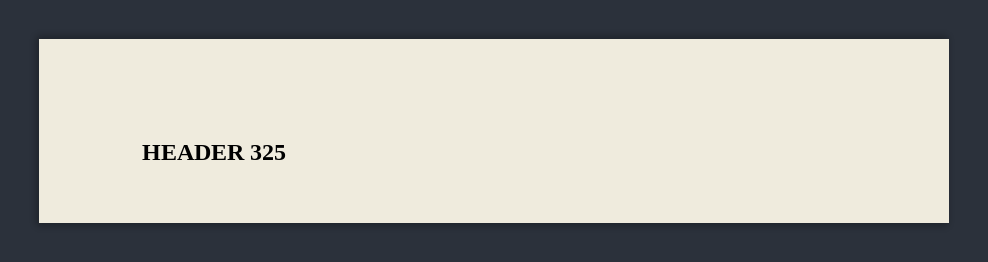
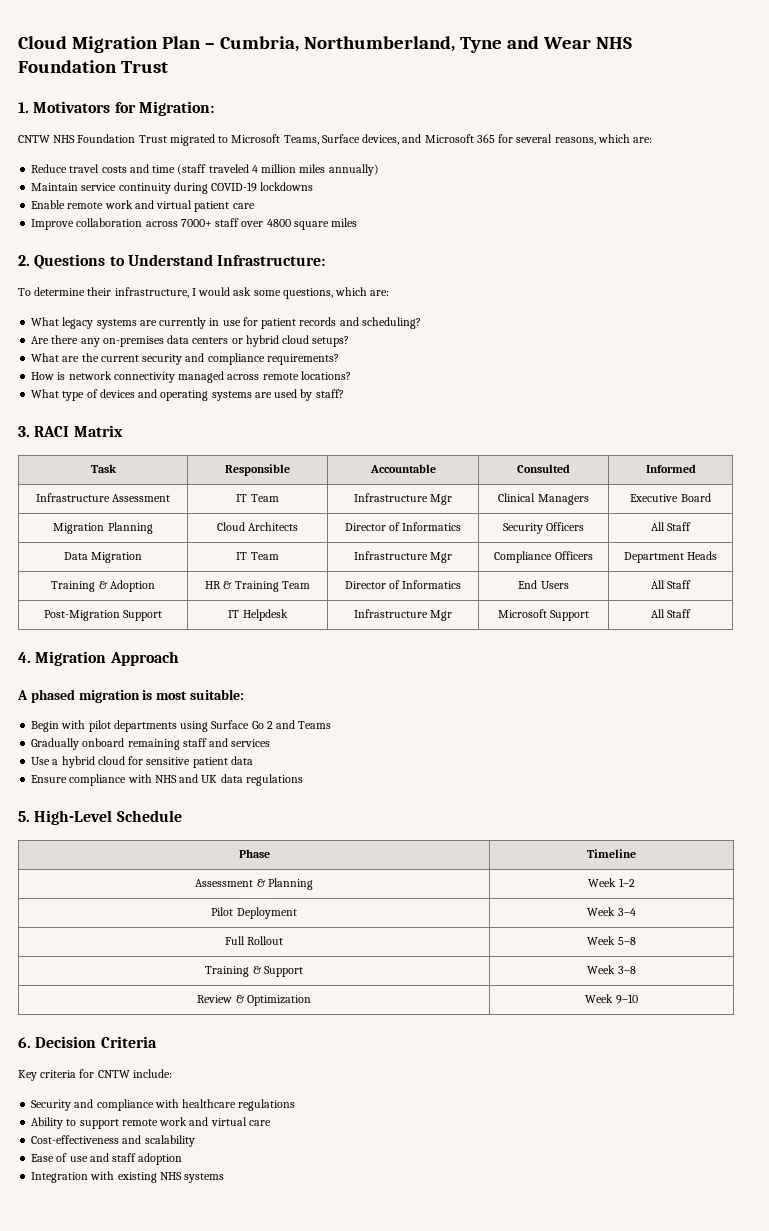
- HEADER 325
+ Cloud Migration Plan – Cumbria, Northumberland, Tyne and Wear NHS Foundation Trust
+ 1. Motivators for Migration:
+ CNTW NHS Foundation Trust migrated to Microsoft Teams, Surface devices, and Microsoft 365 for several reasons, which are:
+ Reduce travel costs and time (staff traveled 4 million miles annually)
+ Maintain service continuity during COVID-19 lockdowns
+ Enable remote work and virtual patient care
+ Improve collaboration across 7000+ staff over 4800 square miles
+ 2. Questions to Understand Infrastructure:
+ To determine their infrastructure, I would ask some questions, which are:
+ What legacy systems are currently in use for patient records and scheduling?
+ Are there any on-premises data centers or hybrid cloud setups?
+ What are the current security and compliance requirements?
+ How is network connectivity managed across remote locations?
+ What type of devices and operating systems are used by staff?
+ 3. RACI Matrix
+ Task | Responsible | Accountable | Consulted | Informed
+ Infrastructure Assessment | IT Team | Infrastructure Mgr | Clinical Managers | Executive Board
+ Migration Planning | Cloud Architects | Director of Informatics | Security Officers | All Staff
+ Data Migration | IT Team | Infrastructure Mgr | Compliance Officers | Department Heads
+ Training & Adoption | HR & Training Team | Director of Informatics | End Users | All Staff
+ Post-Migration Support | IT Helpdesk | Infrastructure Mgr | Microsoft Support | All Staff
+ 4. Migration Approach
+ A phased migration is most suitable:
+ Begin with pilot departments using Surface Go 2 and Teams
+ Gradually onboard remaining staff and services
+ Use a hybrid cloud for sensitive patient data
+ Ensure compliance with NHS and UK data regulations
+ 5. High-Level Schedule
+ Phase | Timeline
+ Assessment & Planning | Week 1–2
+ Pilot Deployment | Week 3–4
+ Full Rollout | Week 5–8
+ Training & Support | Week 3–8
+ Review & Optimization | Week 9–10
+ 6. Decision Criteria
+ Key criteria for CNTW include:
+ Security and compliance with healthcare regulations
+ Ability to support remote work and virtual care
+ Cost-effectiveness and scalability
+ Ease of use and staff adoption
+ Integration with existing NHS systems

